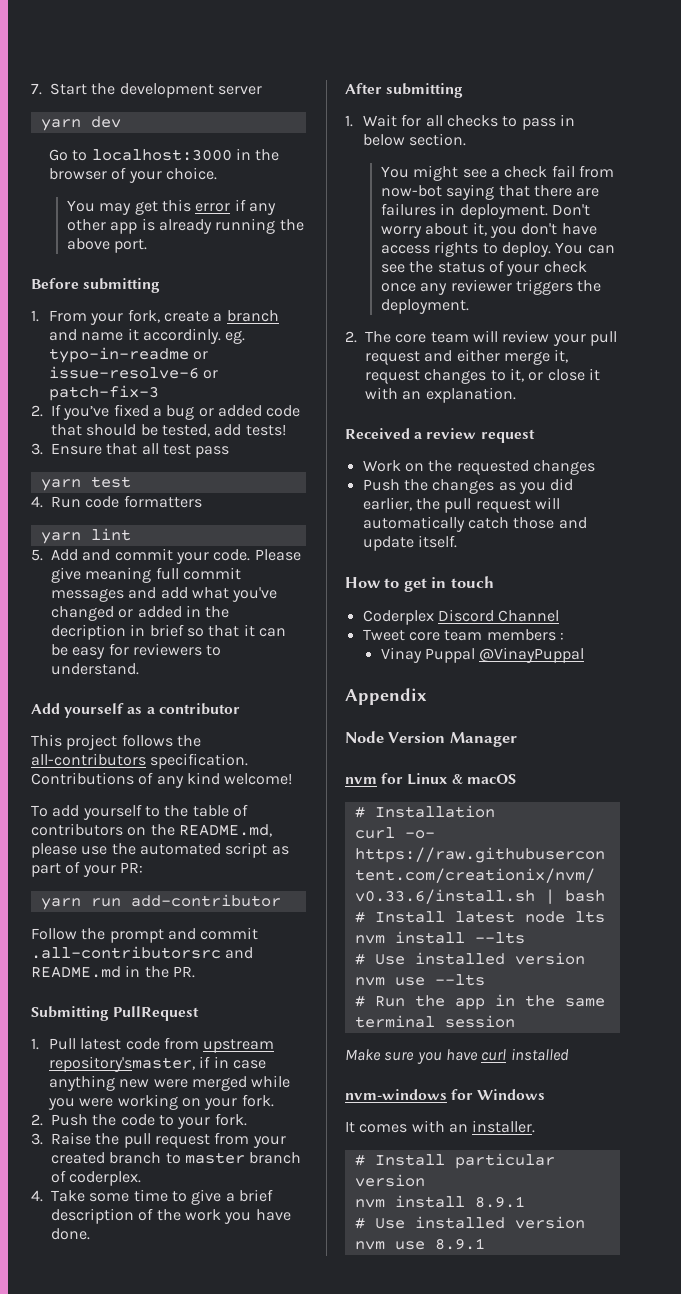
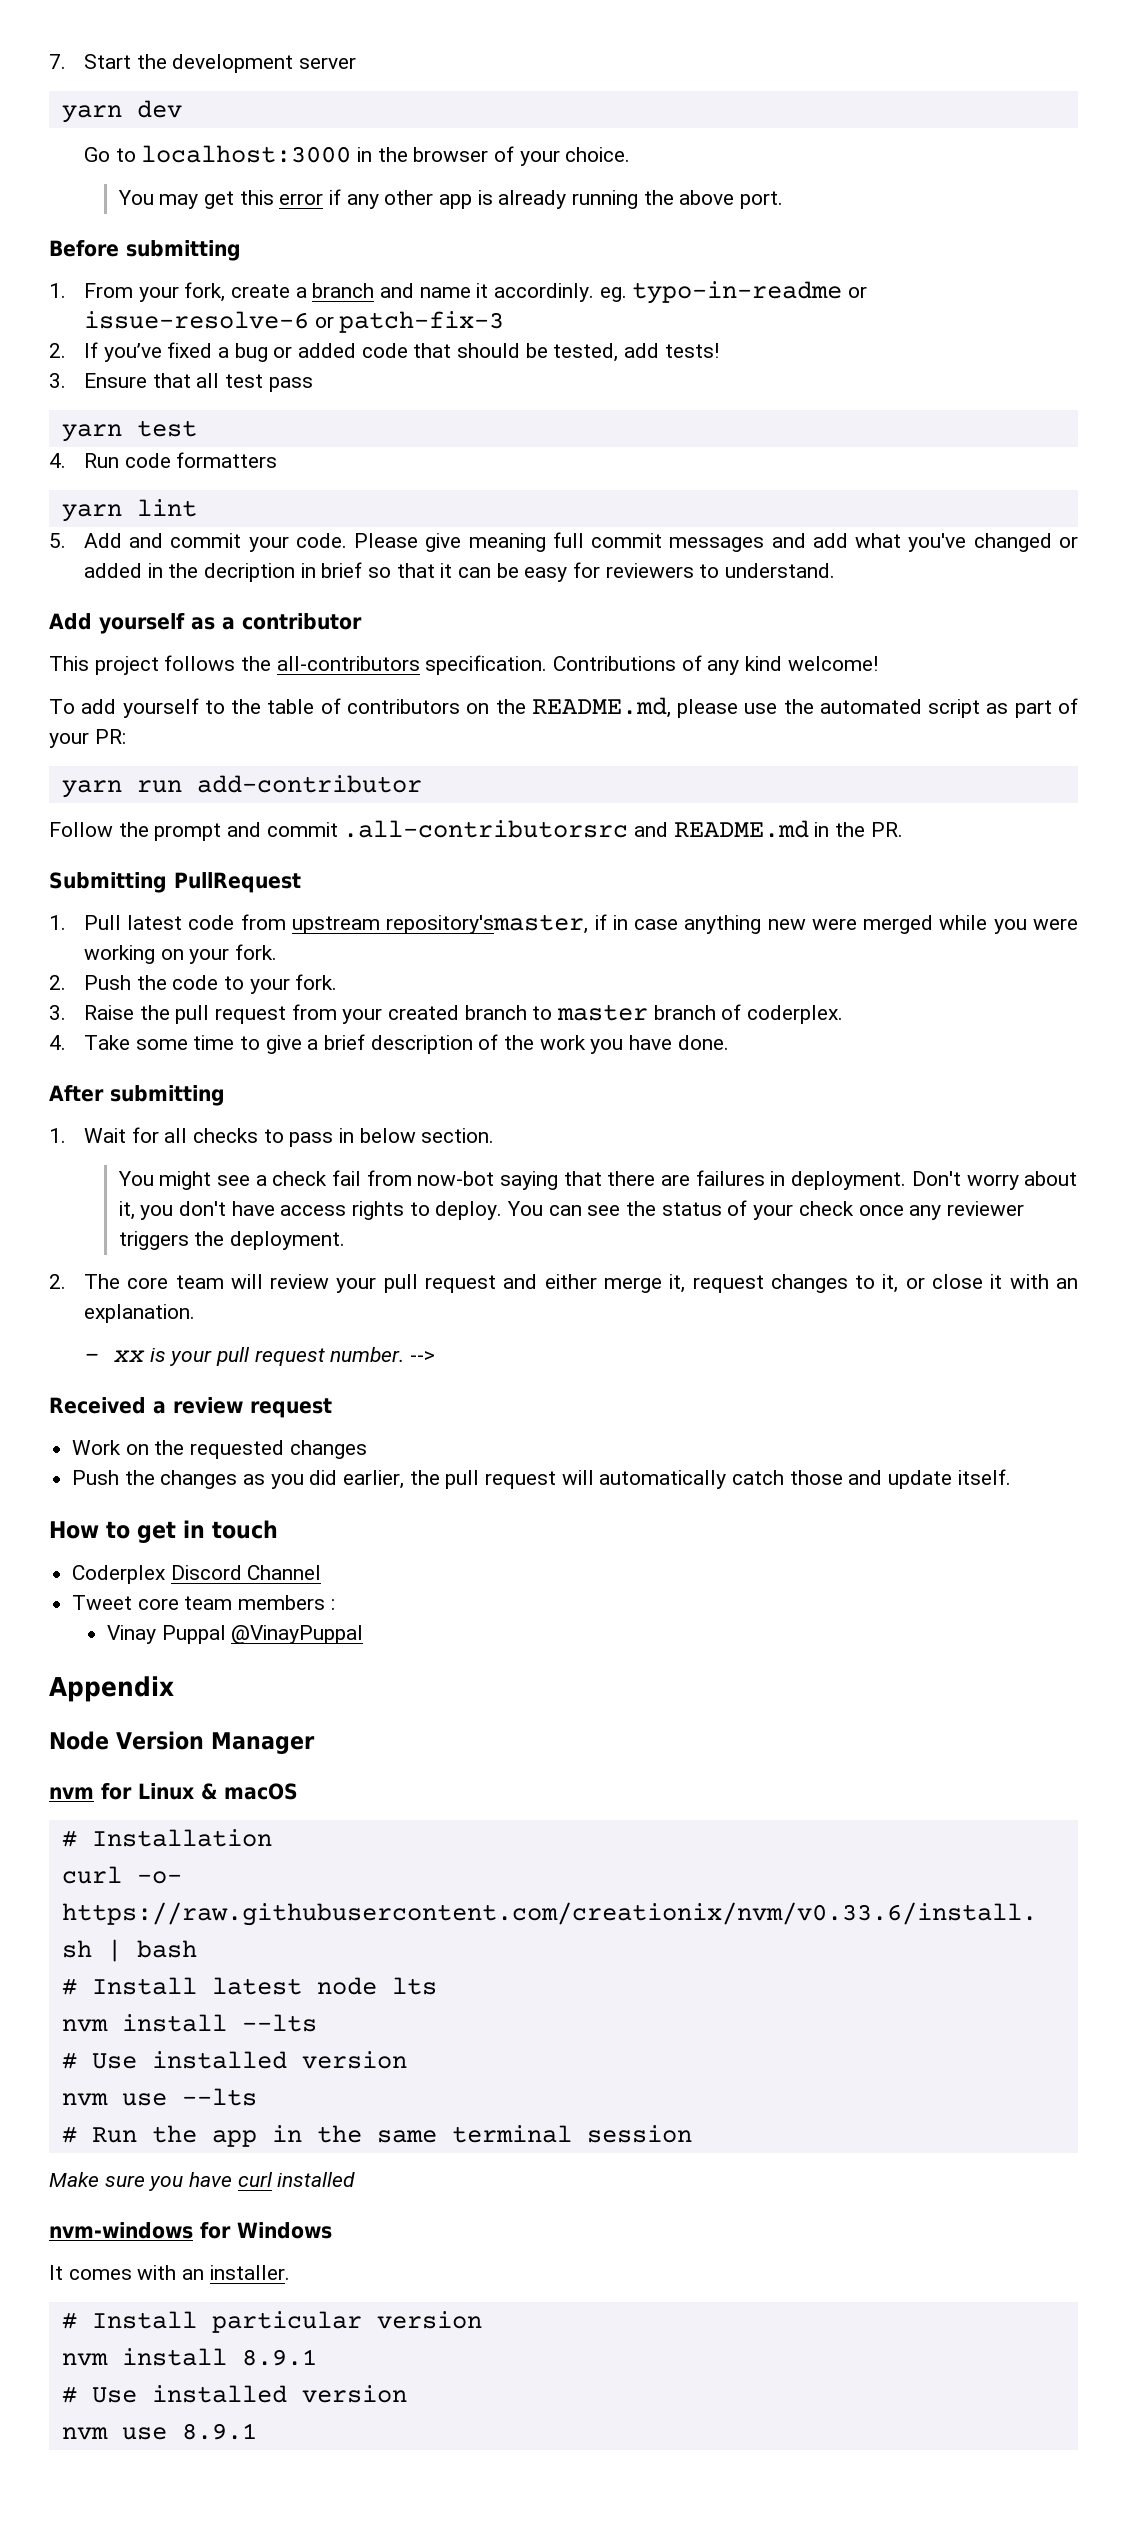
+ - xx is your pull request number. -->

